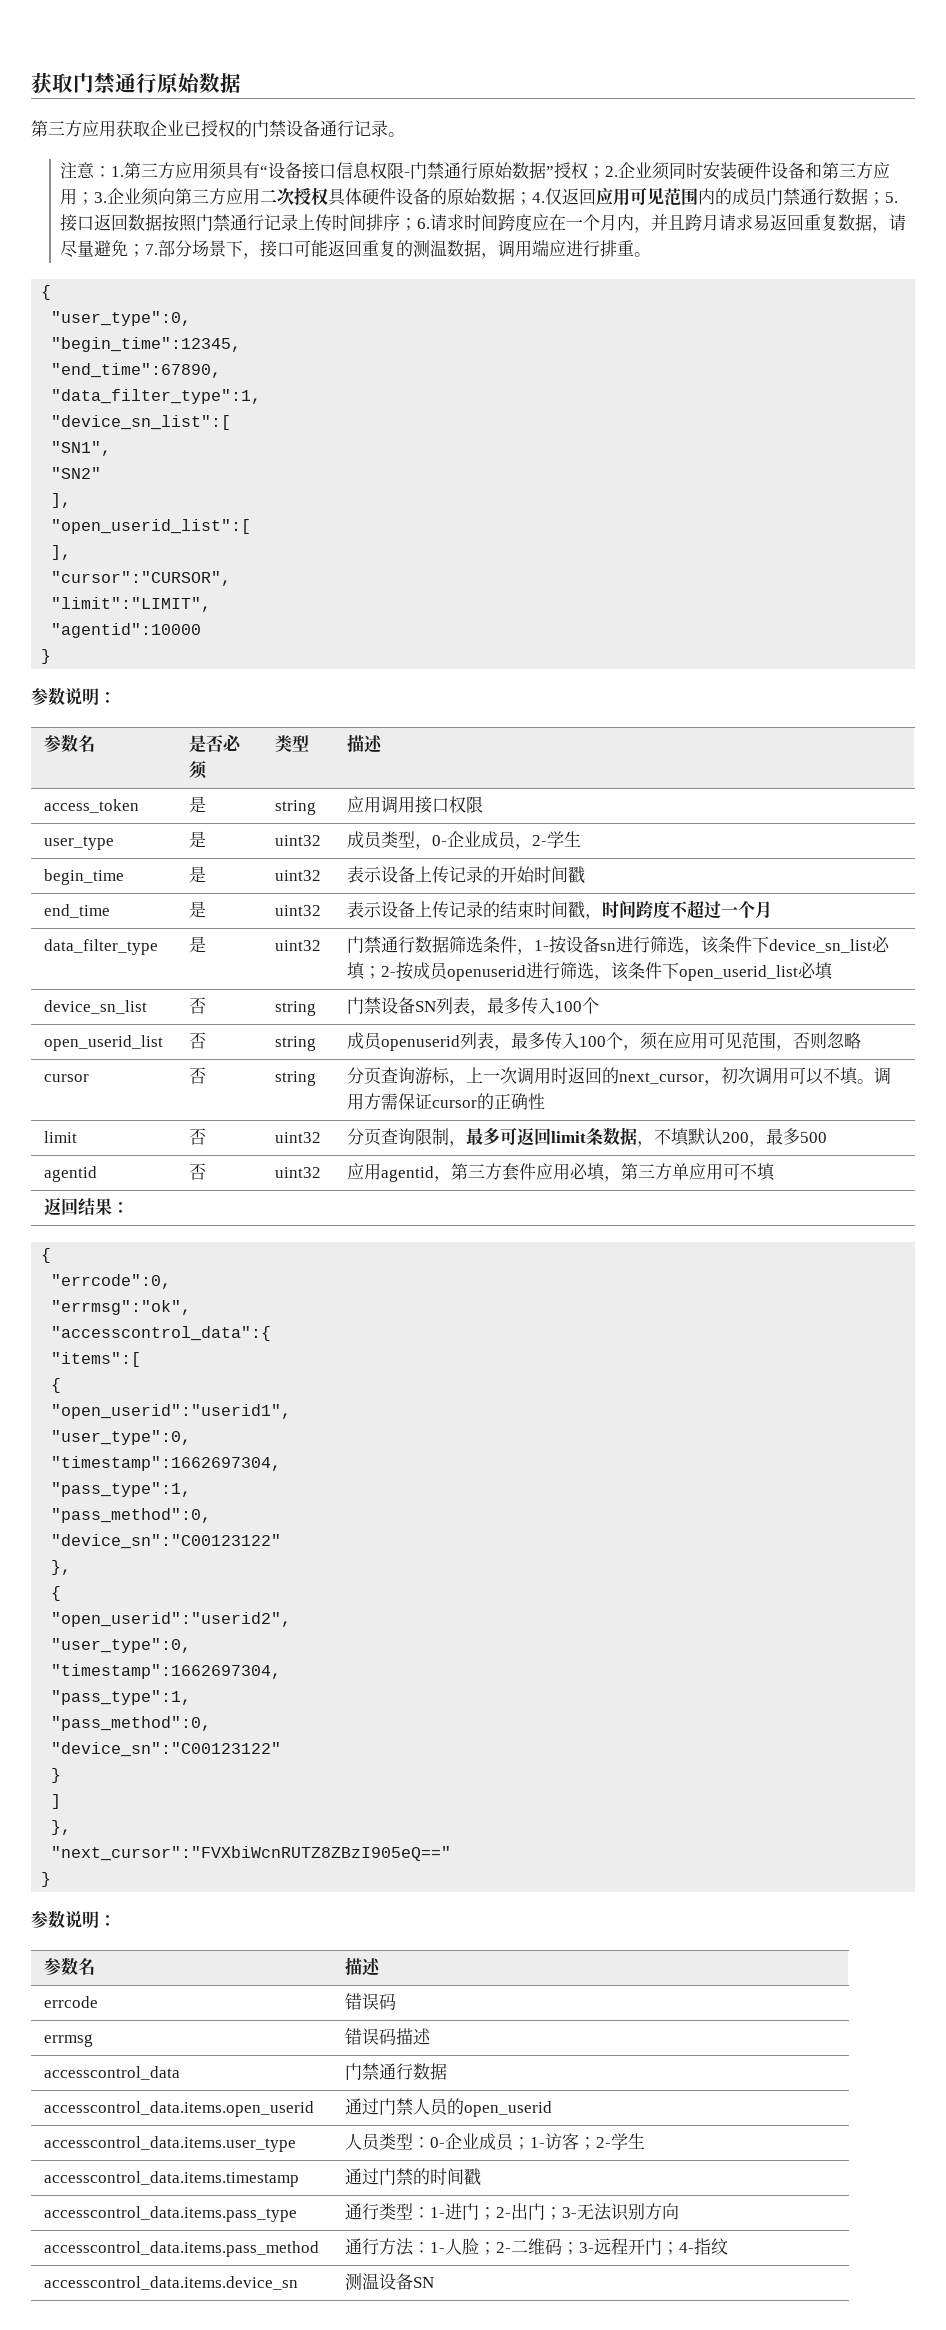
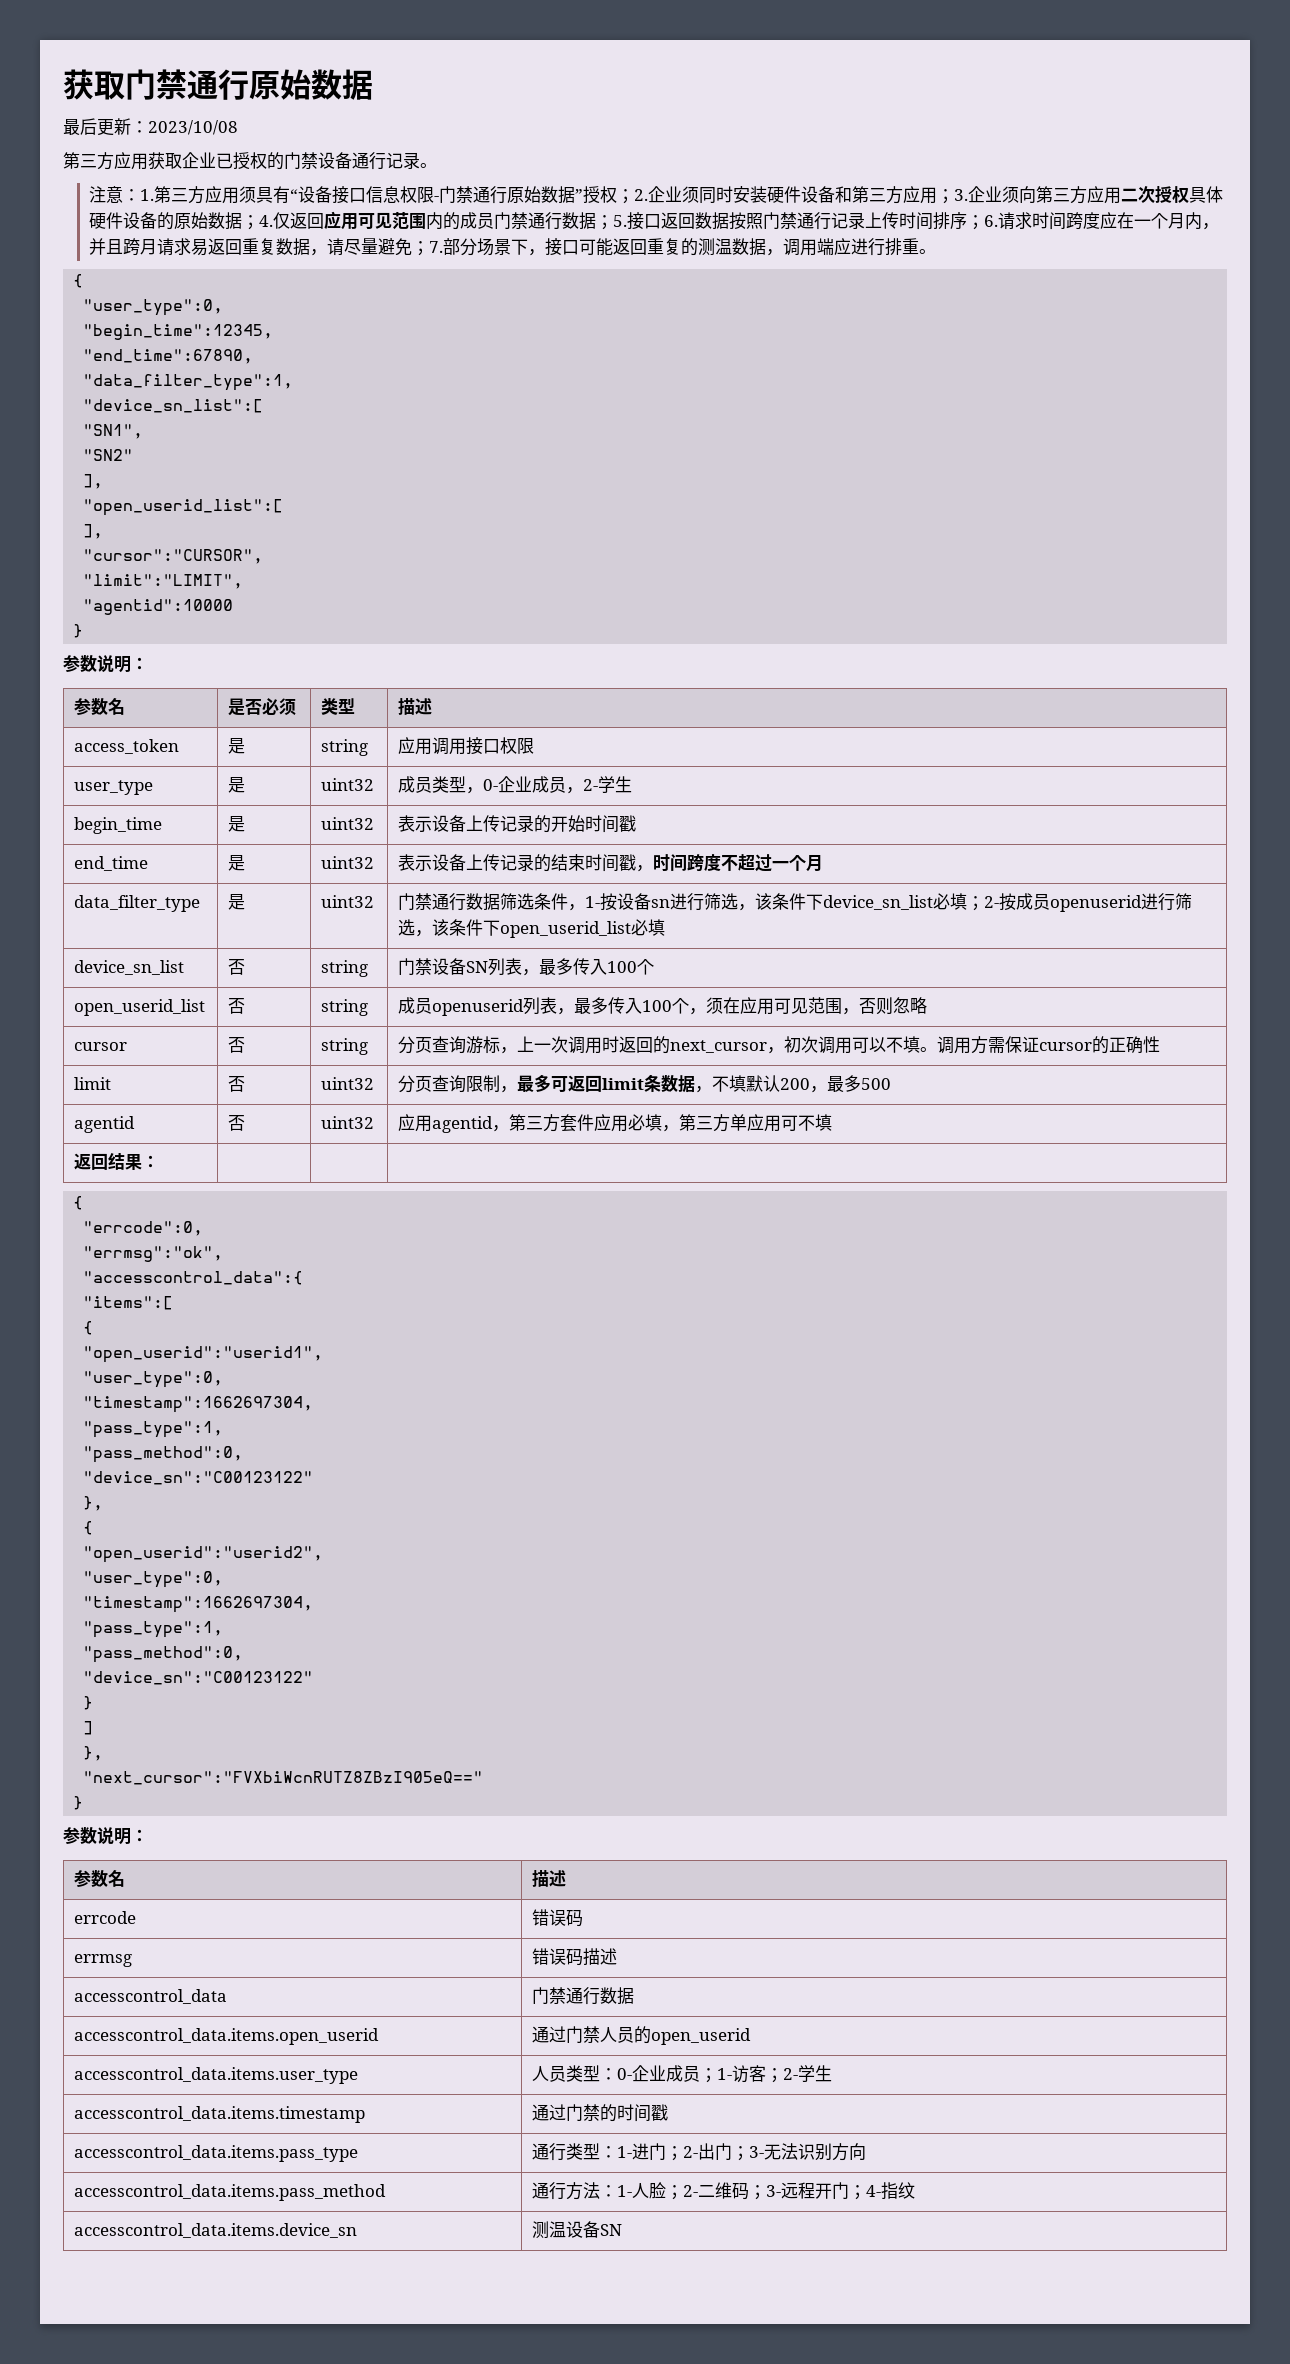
+ 最后更新：2023/10/08

